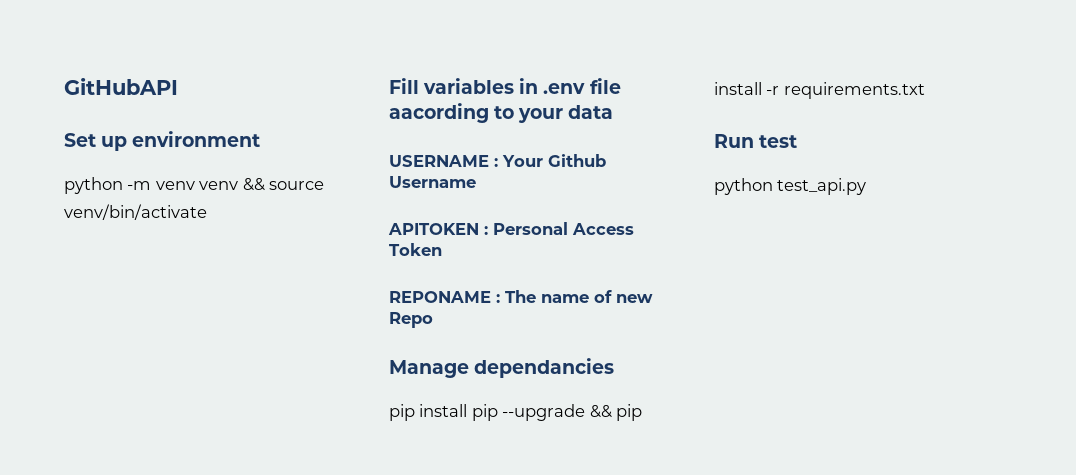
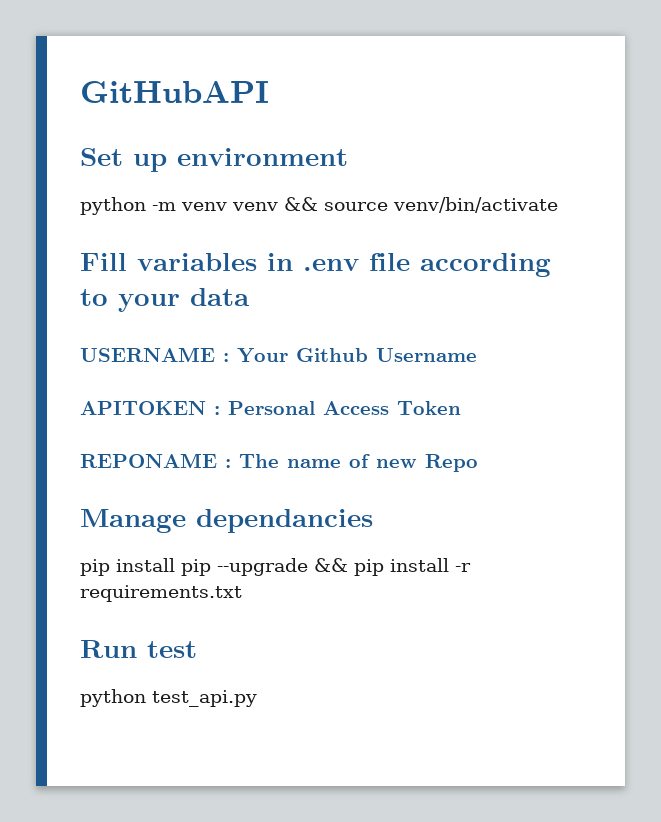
- Fill variables in .env file aacording to your data
+ Fill variables in .env file according to your data

